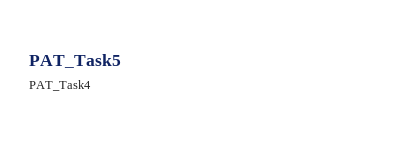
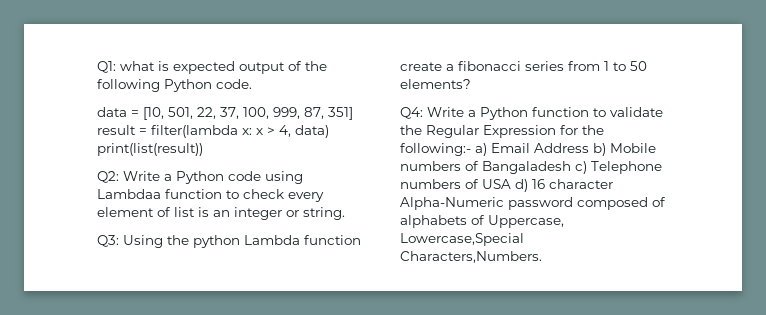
- PAT_Task5
- PAT_Task4
+ Q1: what is expected output of the following Python code.
+ data = [10, 501, 22, 37, 100, 999, 87, 351] result = filter(lambda x: x > 4, data) print(list(result))
+ Q2: Write a Python code using Lambdaa function to check every element of list is an integer or string.
+ Q3: Using the python Lambda function create a fibonacci series from 1 to 50 elements?
+ Q4: Write a Python function to validate the Regular Expression for the following:- a) Email Address b) Mobile numbers of Bangaladesh c) Telephone numbers of USA d) 16 character Alpha-Numeric password composed of alphabets of Uppercase, Lowercase,Special Characters,Numbers.

